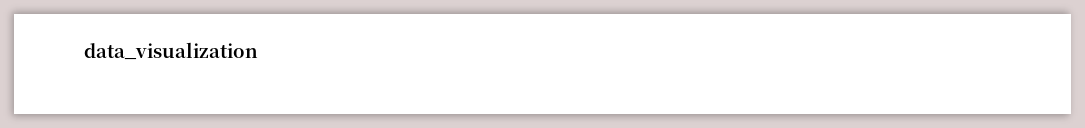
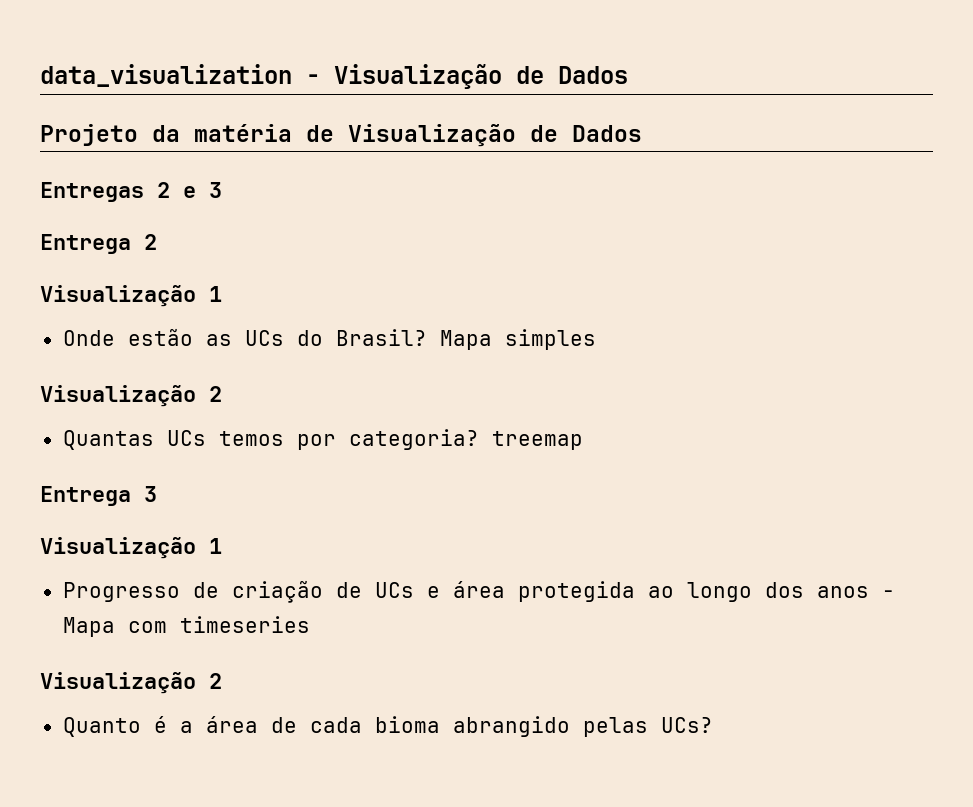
- data_visualization
+ data_visualization - Visualização de Dados
+ Projeto da matéria de Visualização de Dados
+ Entregas 2 e 3
+ Entrega 2
+ Visualização 1
+ Onde estão as UCs do Brasil? Mapa simples
+ Visualização 2
+ Quantas UCs temos por categoria? treemap
+ Entrega 3
+ Visualização 1
+ Progresso de criação de UCs e área protegida ao longo dos anos - Mapa com timeseries
+ Visualização 2
+ Quanto é a área de cada bioma abrangido pelas UCs?

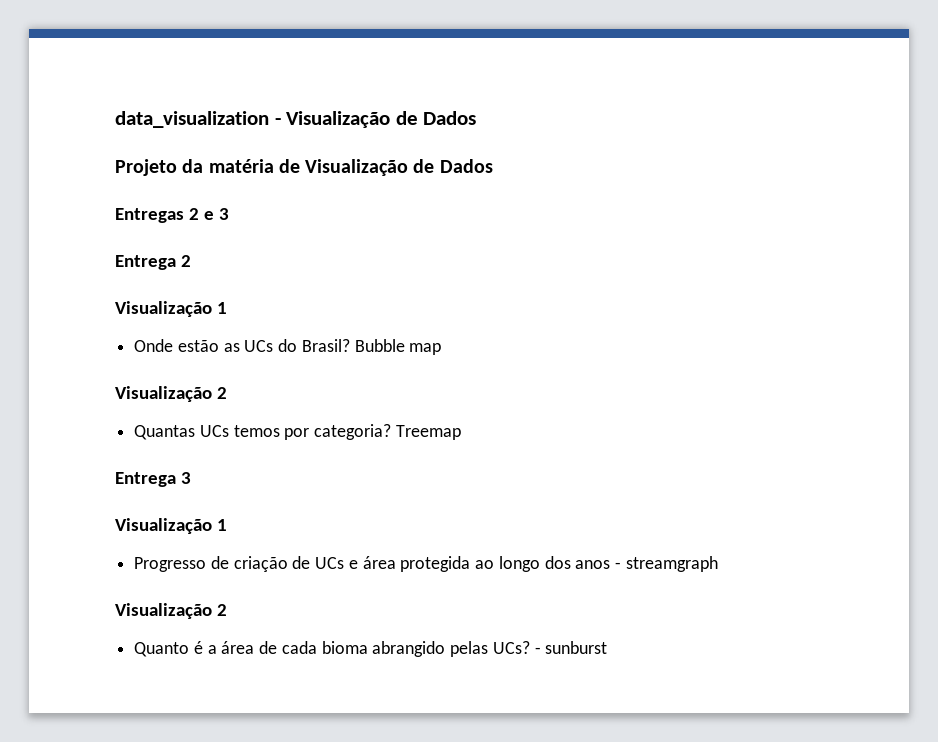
- Mapa simples
+ Bubble map
- Quantas UCs temos por categoria? treemap
+ Quantas UCs temos por categoria? Treemap
- Progresso de criação de UCs e área protegida ao longo dos anos - Mapa com timeseries
+ Progresso de criação de UCs e área protegida ao longo dos anos - streamgraph
+ - sunburst

